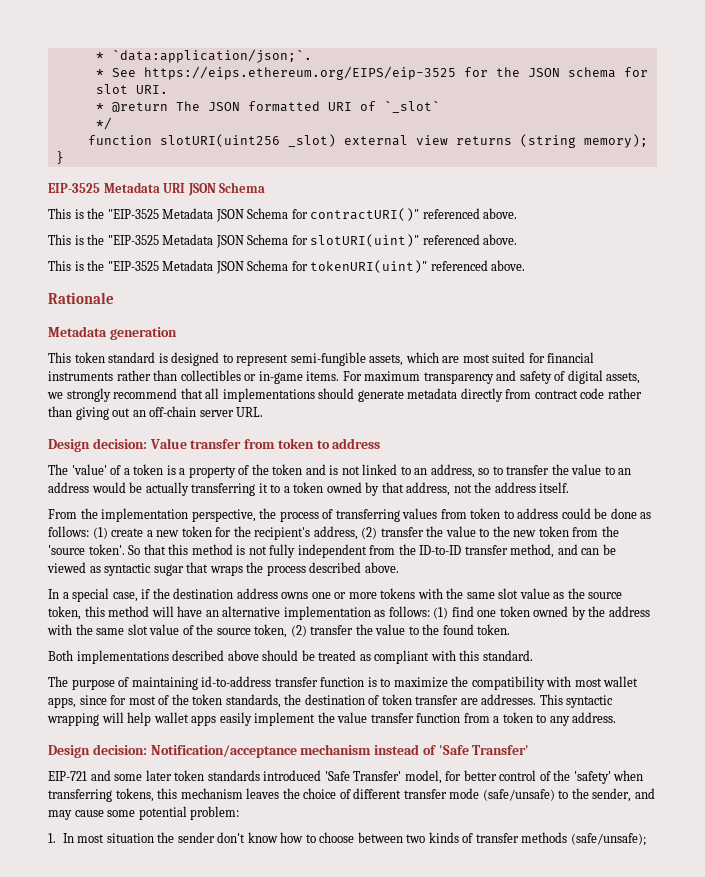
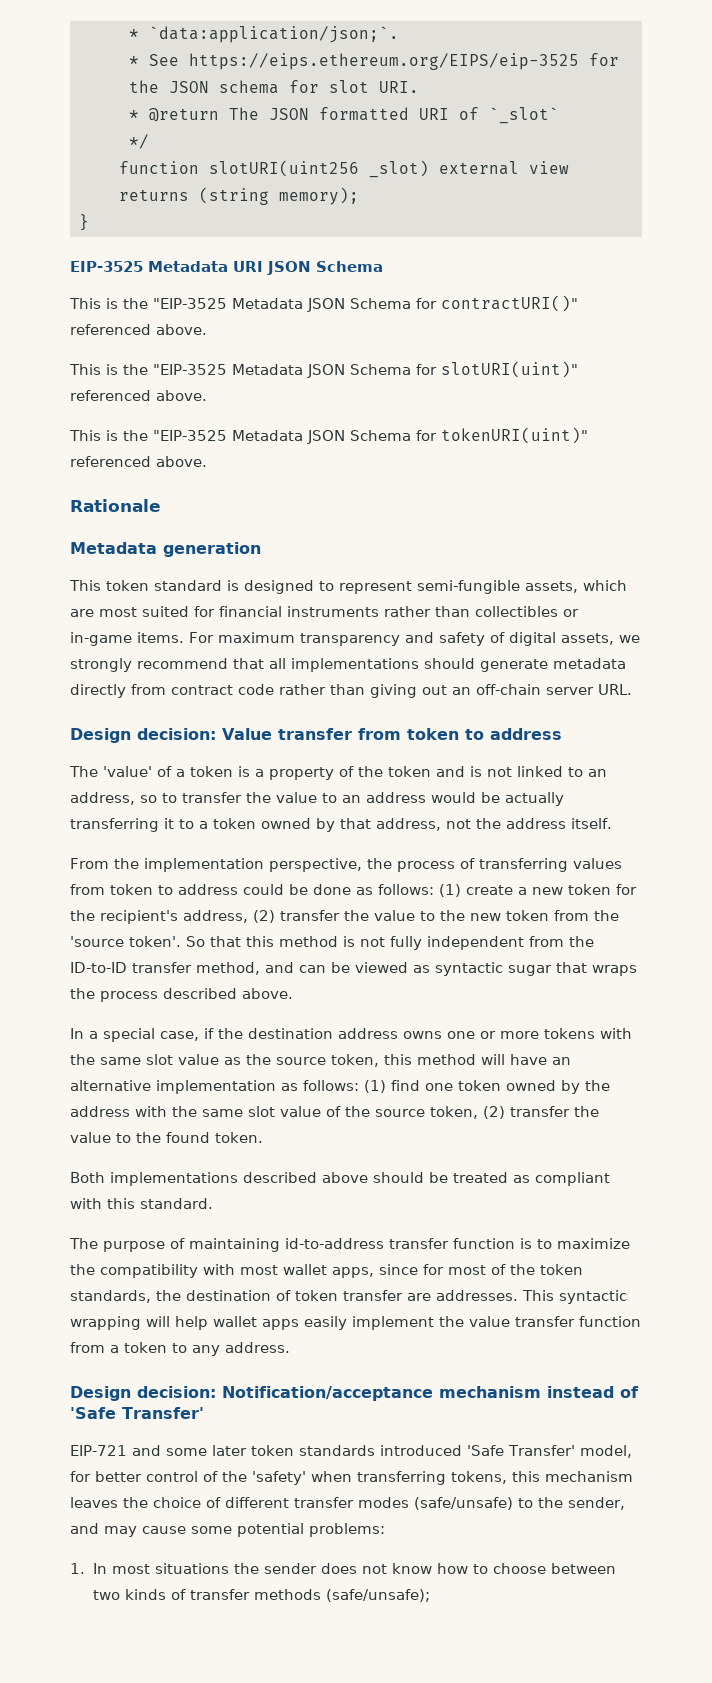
- EIP-721 and some later token standards introduced 'Safe Transfer' model, for better control of the 'safety' when transferring tokens, this mechanism leaves the choice of different transfer mode (safe/unsafe) to the sender, and may cause some potential problem:
+ EIP-721 and some later token standards introduced 'Safe Transfer' model, for better control of the 'safety' when transferring tokens, this mechanism leaves the choice of different transfer modes (safe/unsafe) to the sender, and may cause some potential problems:
- 1. In most situation the sender don't know how to choose between two kinds of transfer methods (safe/unsafe);
+ 1. In most situations the sender does not know how to choose between two kinds of transfer methods (safe/unsafe);

